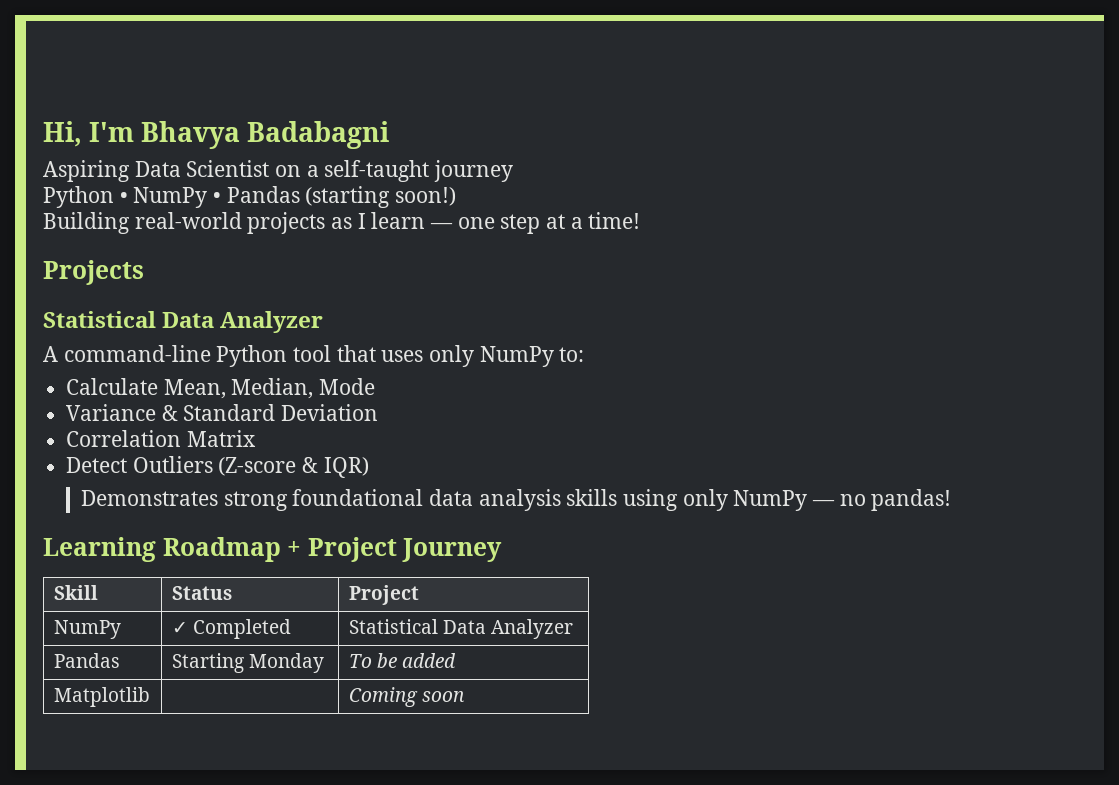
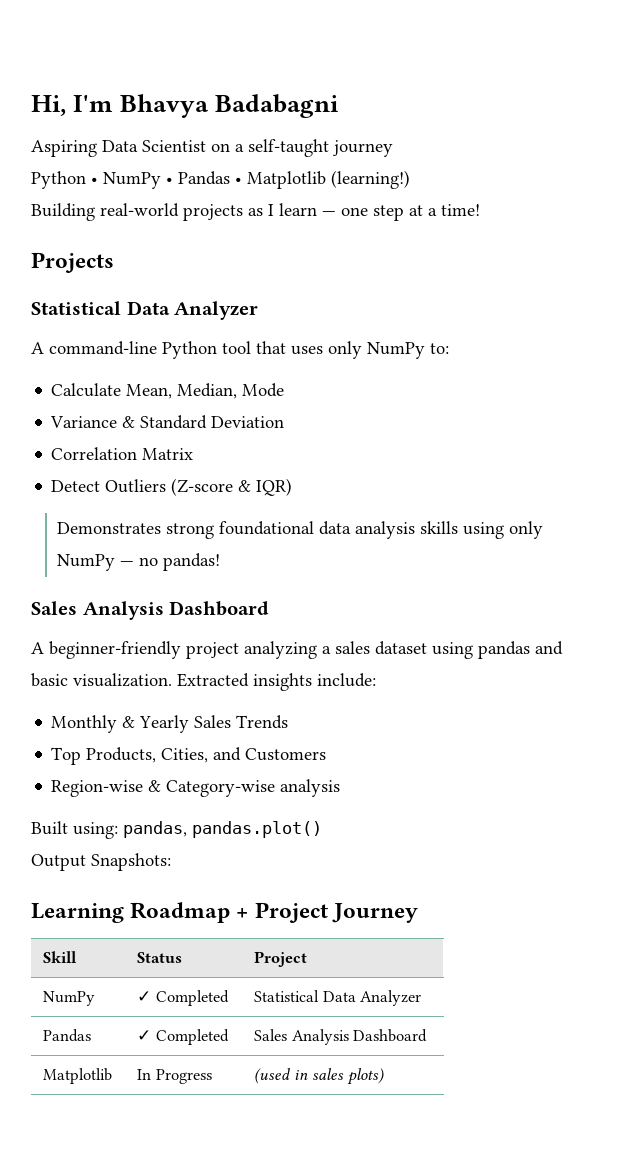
- Python • NumPy • Pandas (starting soon!)
+ Python • NumPy • Pandas • Matplotlib (learning!)
  Demonstrates strong foundational data analysis skills using only NumPy — no pandas!
+ Sales Analysis Dashboard
+ A beginner-friendly project analyzing a sales dataset using pandas and basic visualization. Extracted insights include:
+ Monthly & Yearly Sales Trends
+ Top Products, Cities, and Customers
+ Region-wise & Category-wise analysis
+ Built using: pandas, pandas.plot()
+ Output Snapshots:
- Pandas | Starting Monday | To be added
- Matplotlib | | Coming soon
+ Pandas | ✓ Completed | Sales Analysis Dashboard
+ Matplotlib | In Progress | (used in sales plots)

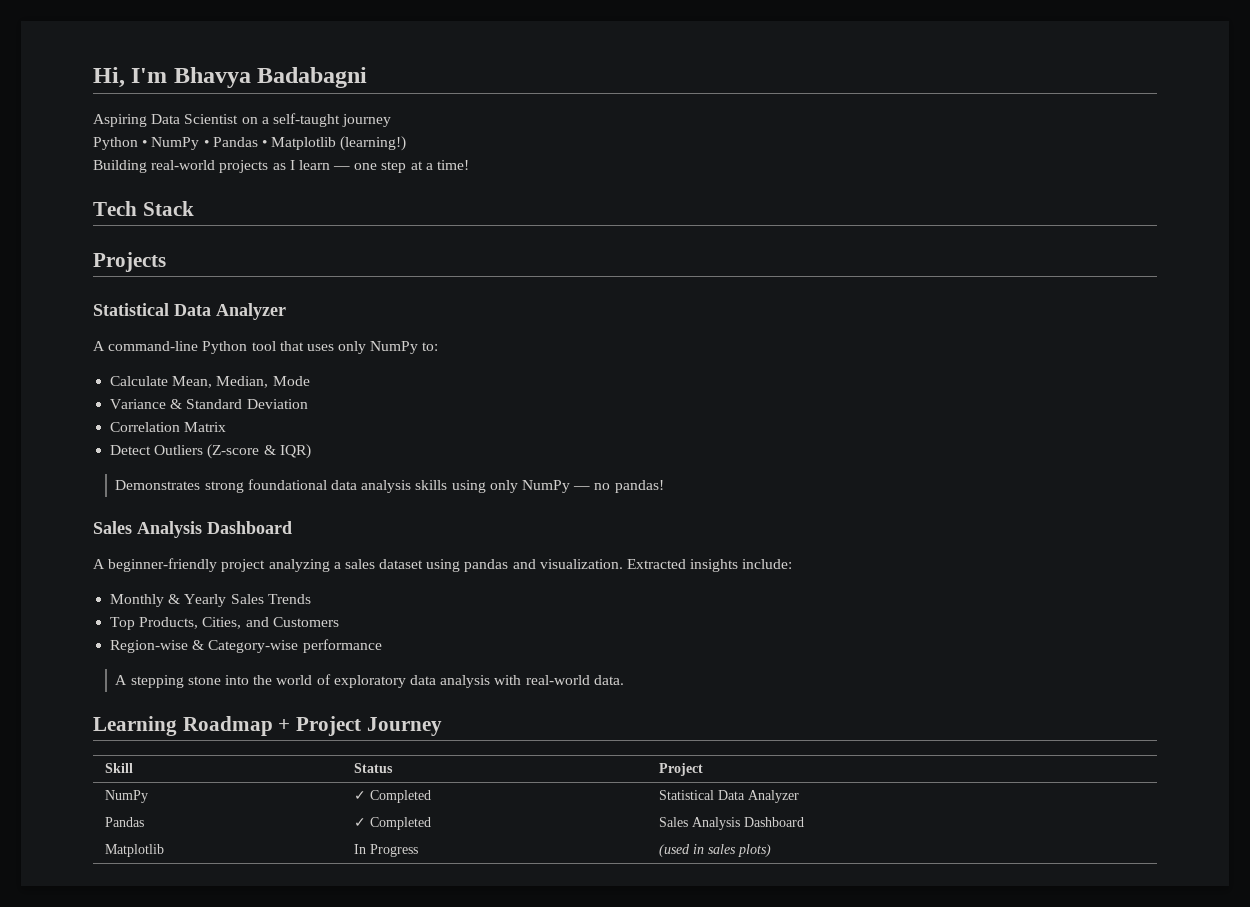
+ Tech Stack
- A beginner-friendly project analyzing a sales dataset using pandas and basic visualization.
+ A beginner-friendly project analyzing a sales dataset using pandas and visualization.
- Region-wise & Category-wise analysis
- Built using: pandas, pandas.plot()
- Output Snapshots:
+ Region-wise & Category-wise performance
+ A stepping stone into the world of exploratory data analysis with real-world data.

